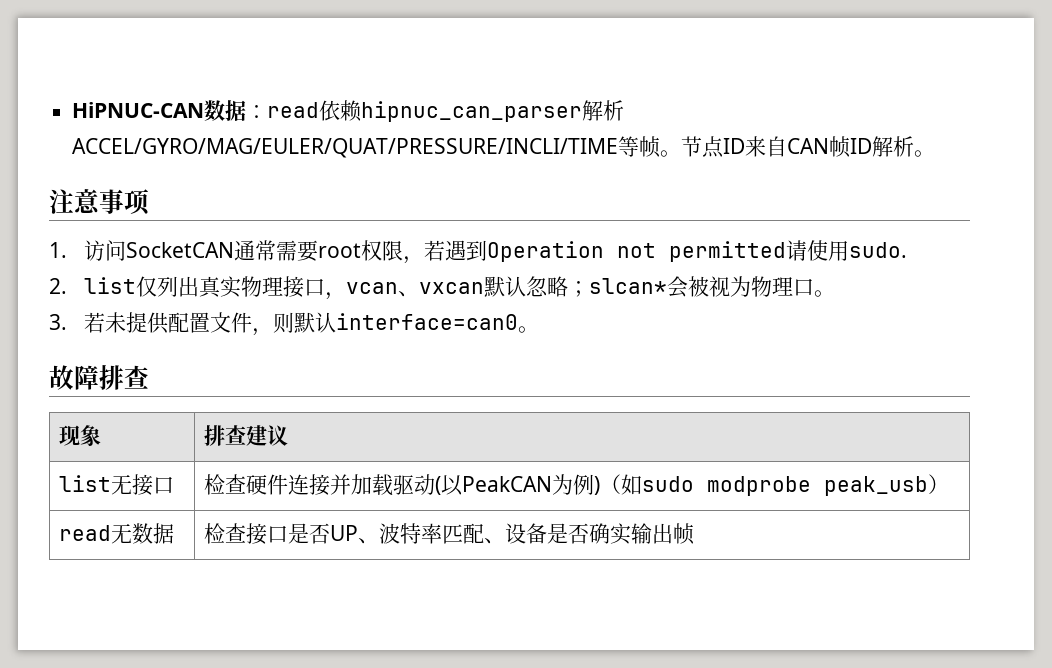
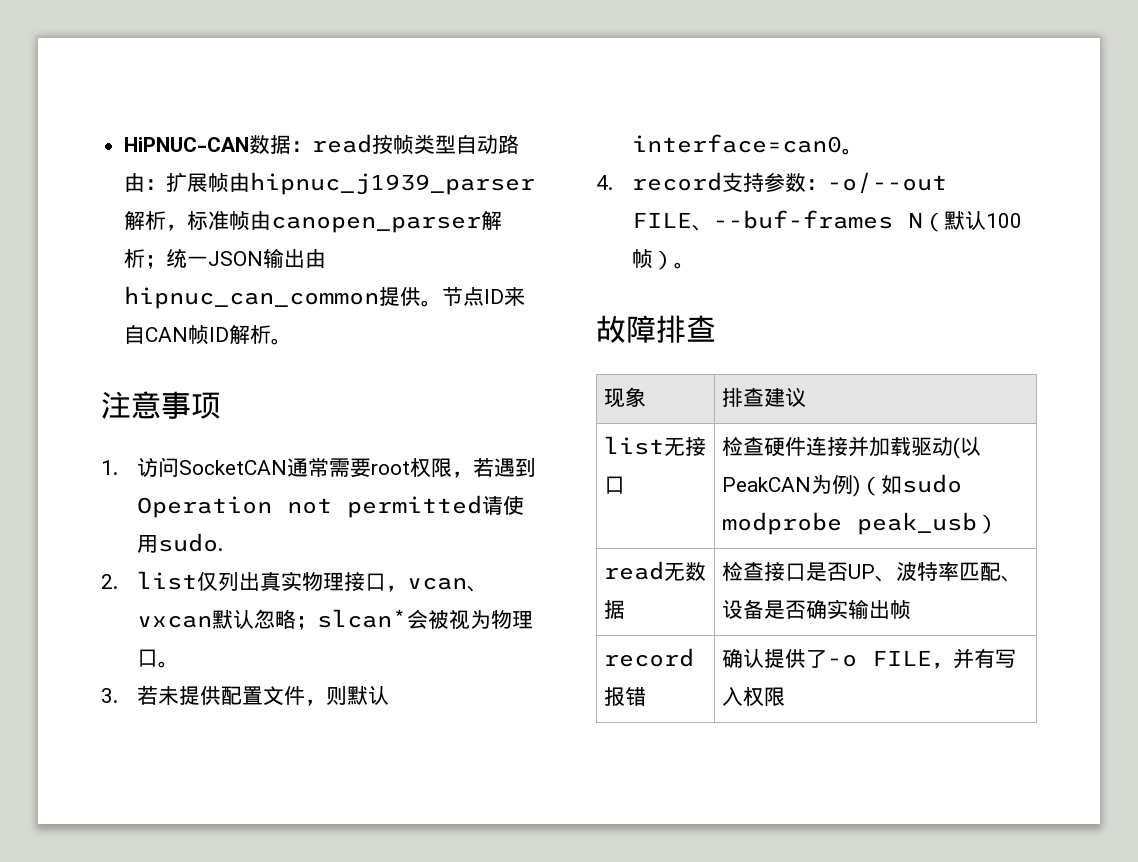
- HiPNUC-CAN数据：read依赖hipnuc_can_parser解析ACCEL/GYRO/MAG/EULER/QUAT/PRESSURE/INCLI/TIME等帧。
+ HiPNUC-CAN数据：read按帧类型自动路由：扩展帧由hipnuc_j1939_parser解析，标准帧由canopen_parser解析；统一JSON输出由hipnuc_can_common提供。
+ 4. record支持参数：-o/--out FILE、--buf-frames N（默认100帧）。
+ record报错 | 确认提供了-o FILE，并有写入权限

